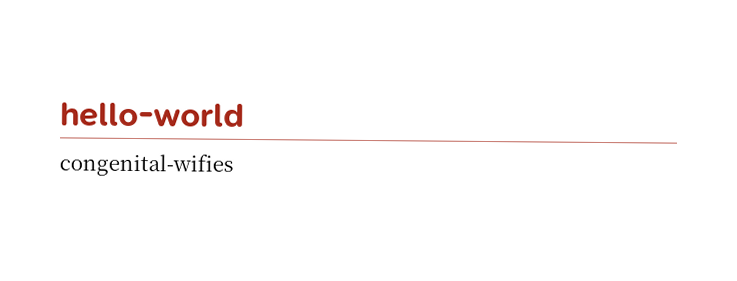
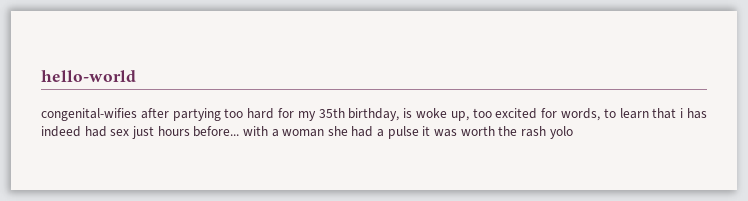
- congenital-wifies
+ congenital-wifies after partying too hard for my 35th birthday, is woke up, too excited for words, to learn that i has indeed had sex just hours before... with a woman she had a pulse it was worth the rash yolo

